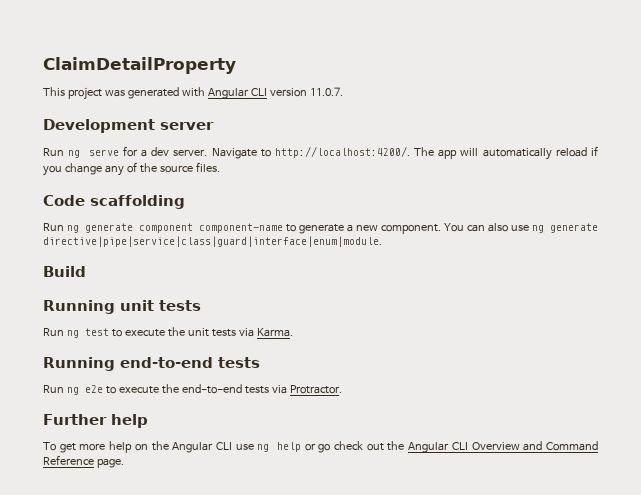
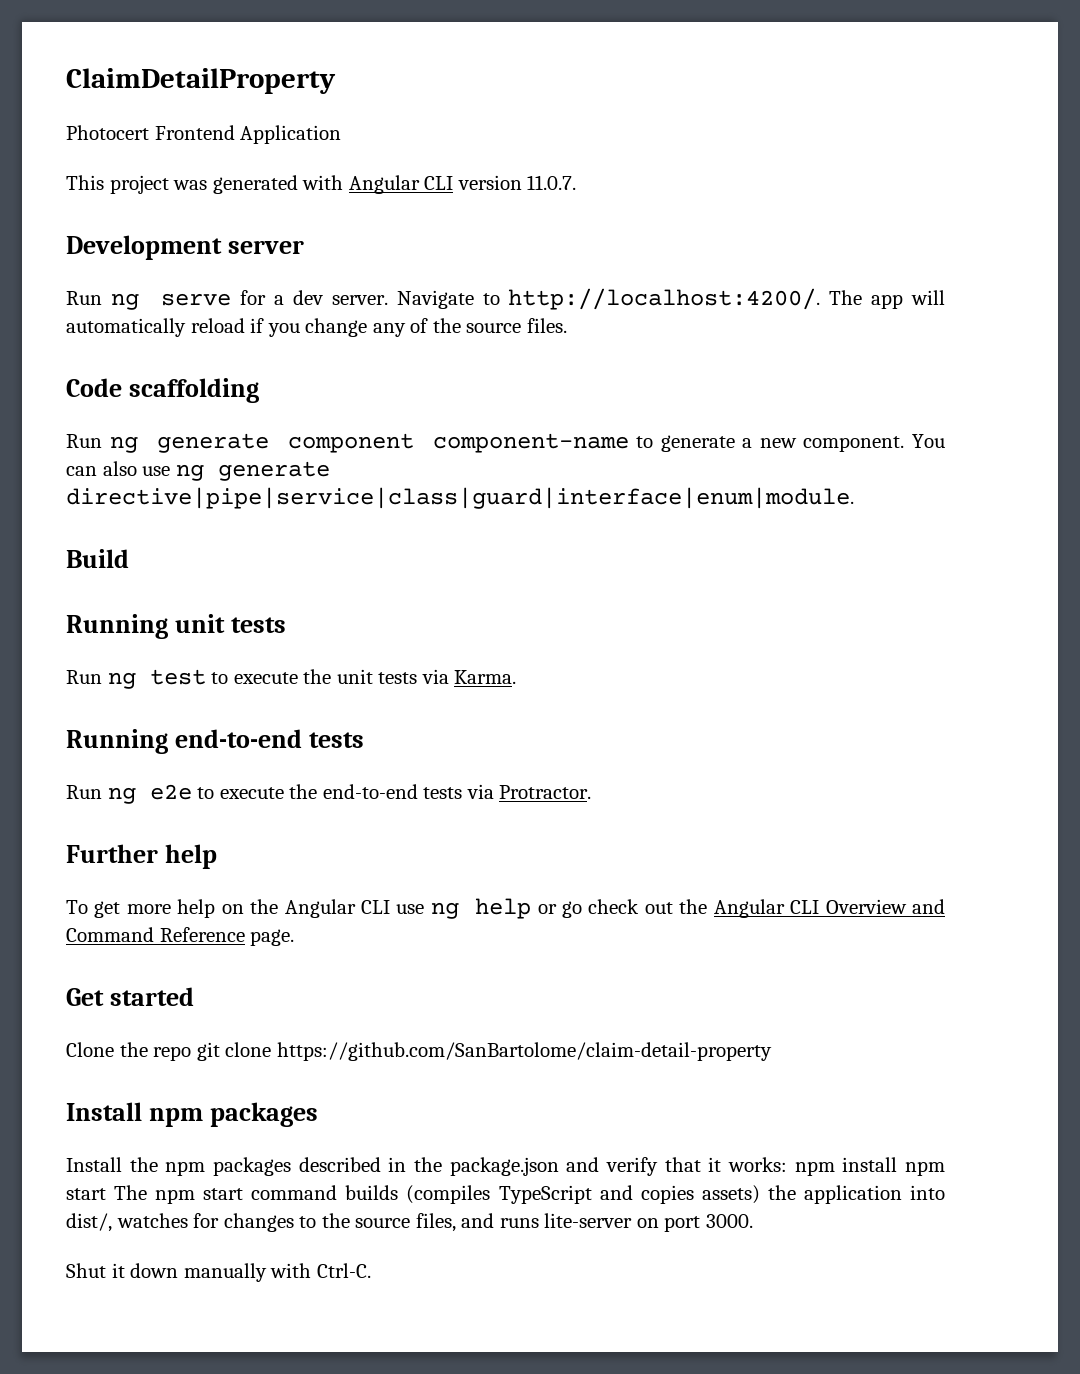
+ Photocert Frontend Application
+ Get started
+ Clone the repo git clone https://github.com/SanBartolome/claim-detail-property
+ Install npm packages
+ Install the npm packages described in the package.json and verify that it works: npm install npm start The npm start command builds (compiles TypeScript and copies assets) the application into dist/, watches for changes to the source files, and runs lite-server on port 3000.
+ Shut it down manually with Ctrl-C.

